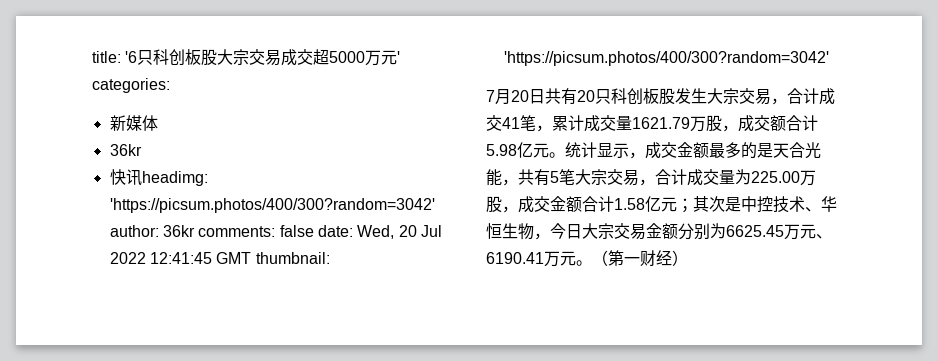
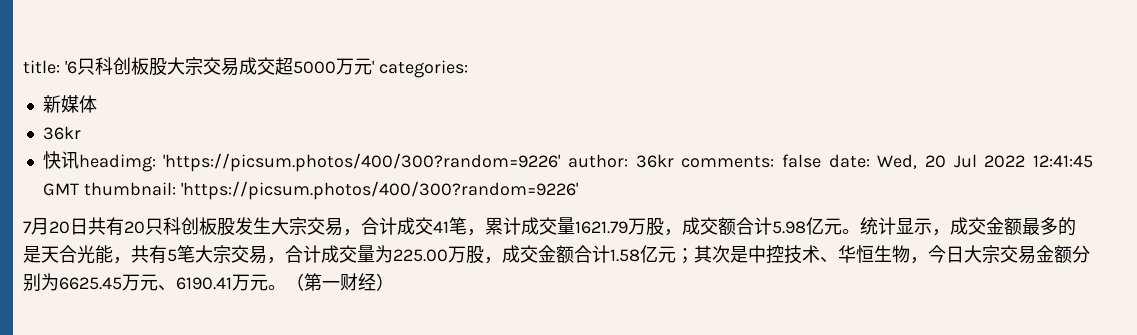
- 快讯headimg: 'https://picsum.photos/400/300?random=3042' author: 36kr comments: false date: Wed, 20 Jul 2022 12:41:45 GMT thumbnail: 'https://picsum.photos/400/300?random=3042'
+ 快讯headimg: 'https://picsum.photos/400/300?random=9226' author: 36kr comments: false date: Wed, 20 Jul 2022 12:41:45 GMT thumbnail: 'https://picsum.photos/400/300?random=9226'

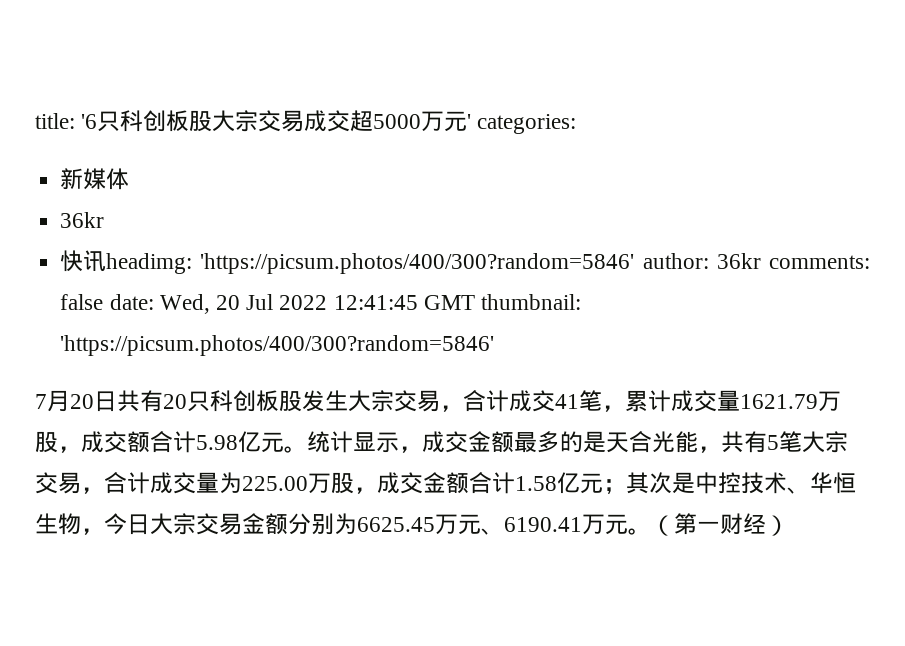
- 快讯headimg: 'https://picsum.photos/400/300?random=9226' author: 36kr comments: false date: Wed, 20 Jul 2022 12:41:45 GMT thumbnail: 'https://picsum.photos/400/300?random=9226'
+ 快讯headimg: 'https://picsum.photos/400/300?random=5846' author: 36kr comments: false date: Wed, 20 Jul 2022 12:41:45 GMT thumbnail: 'https://picsum.photos/400/300?random=5846'

